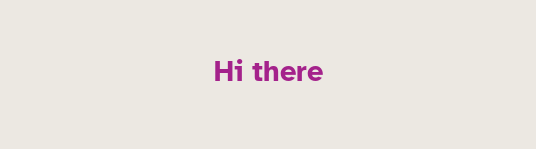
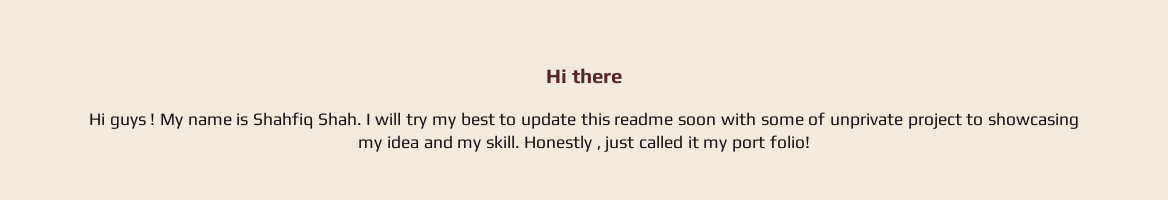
+ Hi guys ! My name is Shahfiq Shah. I will try my best to update this readme soon with some of unprivate project to showcasing my idea and my skill. Honestly , just called it my port folio!

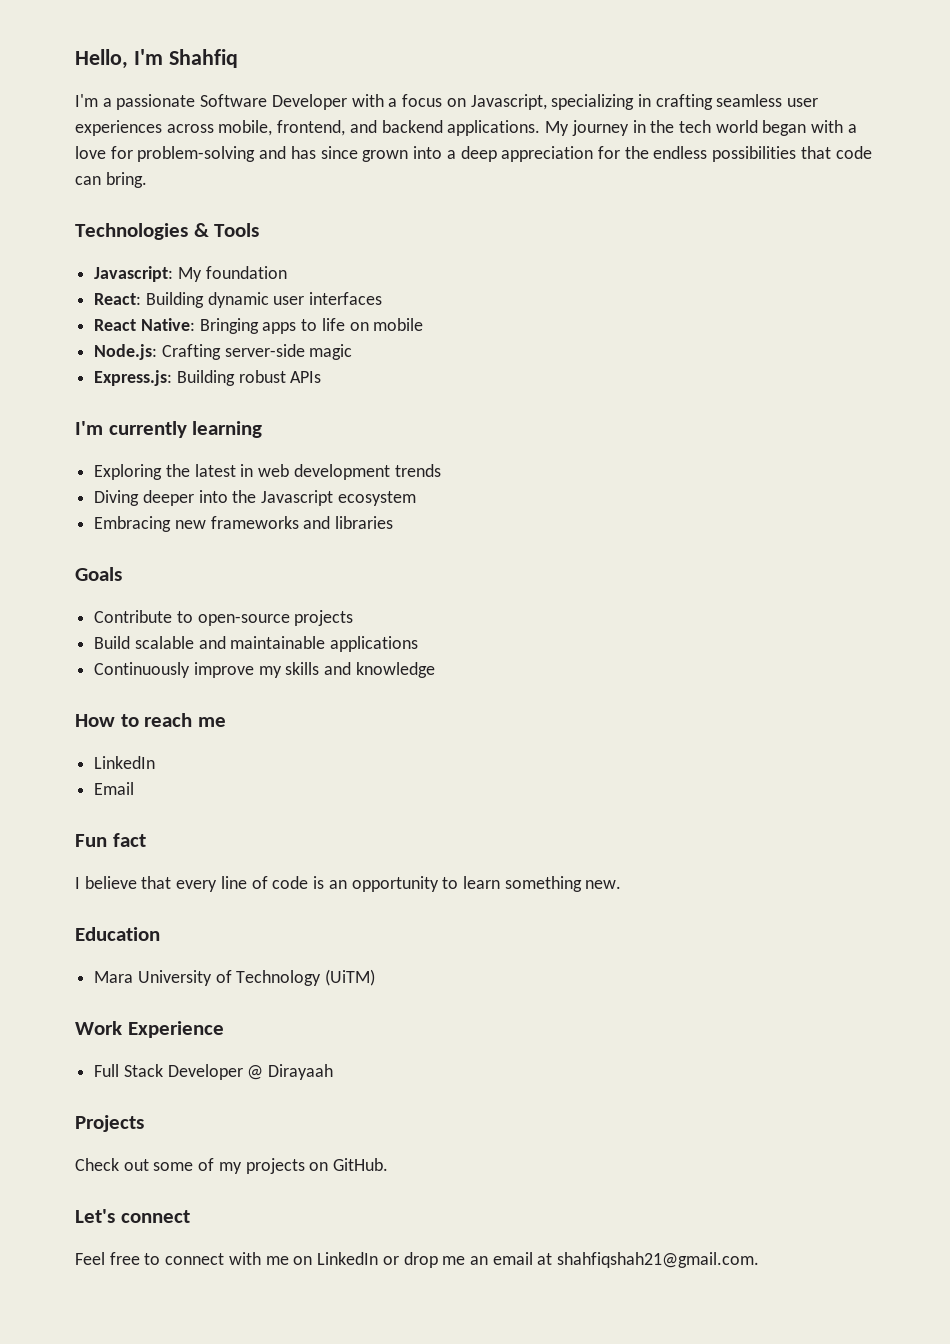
- Hi there
- Hi guys ! My name is Shahfiq Shah. I will try my best to update this readme soon with some of unprivate project to showcasing my idea and my skill. Honestly , just called it my port folio!
+ Hello, I'm Shahfiq
+ I'm a passionate Software Developer with a focus on Javascript, specializing in crafting seamless user experiences across mobile, frontend, and backend applications. My journey in the tech world began with a love for problem-solving and has since grown into a deep appreciation for the endless possibilities that code can bring.
+ Technologies & Tools
+ Javascript: My foundation
+ React: Building dynamic user interfaces
+ React Native: Bringing apps to life on mobile
+ Node.js: Crafting server-side magic
+ Express.js: Building robust APIs
+ I'm currently learning
+ Exploring the latest in web development trends
+ Diving deeper into the Javascript ecosystem
+ Embracing new frameworks and libraries
+ Goals
+ Contribute to open-source projects
+ Build scalable and maintainable applications
+ Continuously improve my skills and knowledge
+ How to reach me
+ LinkedIn
+ Email
+ Fun fact
+ I believe that every line of code is an opportunity to learn something new.
+ Education
+ Mara University of Technology (UiTM)
+ Work Experience
+ Full Stack Developer @ Dirayaah
+ Projects
+ Check out some of my projects on GitHub.
+ Let's connect
+ Feel free to connect with me on LinkedIn or drop me an email at shahfiqshah21@gmail.com.

